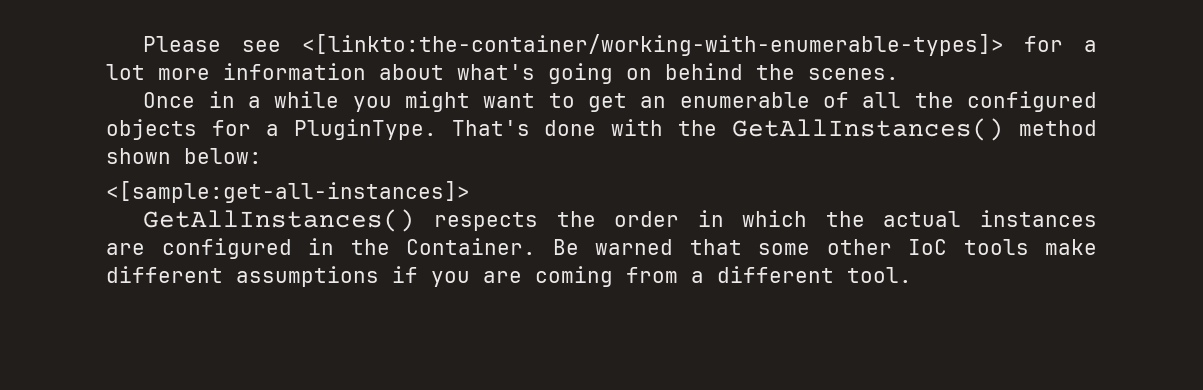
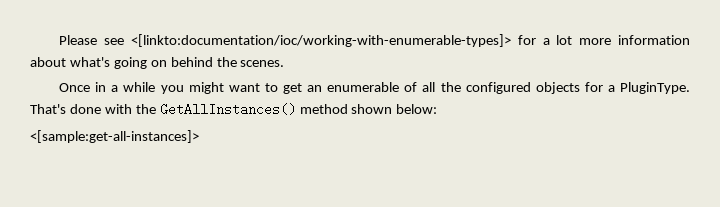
- Please see <[linkto:the-container/working-with-enumerable-types]> for a lot more information about what's going on behind the scenes.
+ Please see <[linkto:documentation/ioc/working-with-enumerable-types]> for a lot more information about what's going on behind the scenes.
- GetAllInstances() respects the order in which the actual instances are configured in the Container. Be warned that some other IoC tools make different assumptions if you are coming from a different tool.

